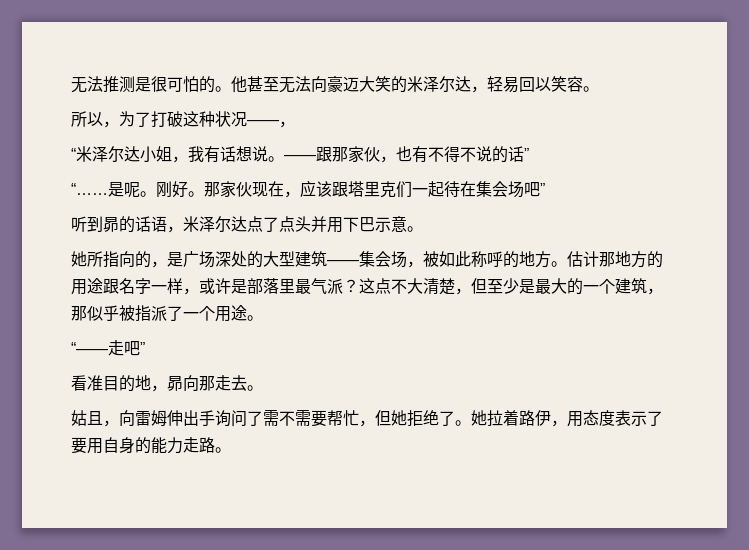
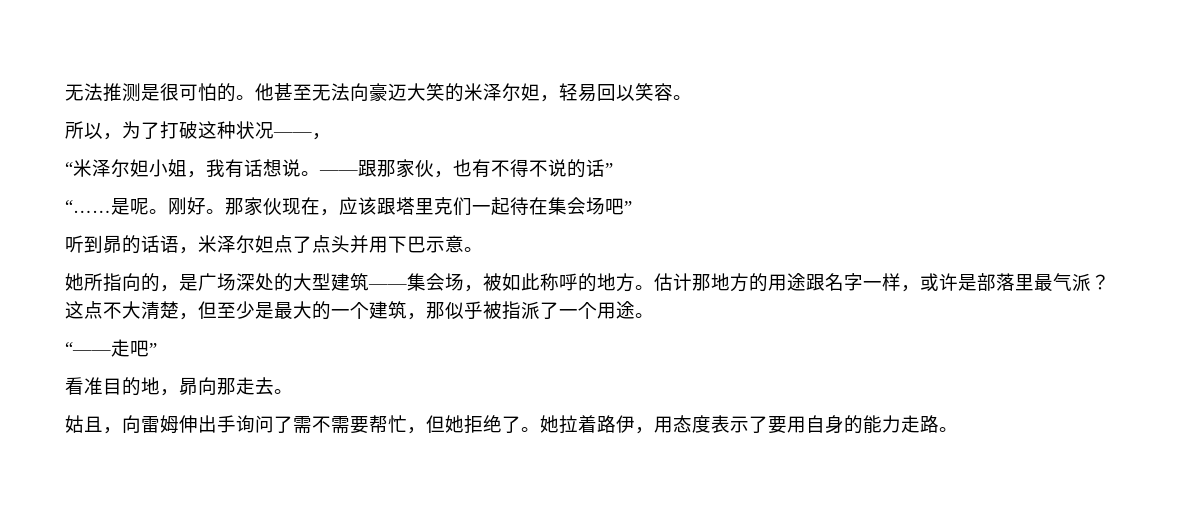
- 他甚至无法向豪迈大笑的米泽尔达，轻易回以笑容。
+ 他甚至无法向豪迈大笑的米泽尔妲，轻易回以笑容。
- “米泽尔达小姐，我有话想说。
+ “米泽尔妲小姐，我有话想说。
- 听到昴的话语，米泽尔达点了点头并用下巴示意。
+ 听到昴的话语，米泽尔妲点了点头并用下巴示意。

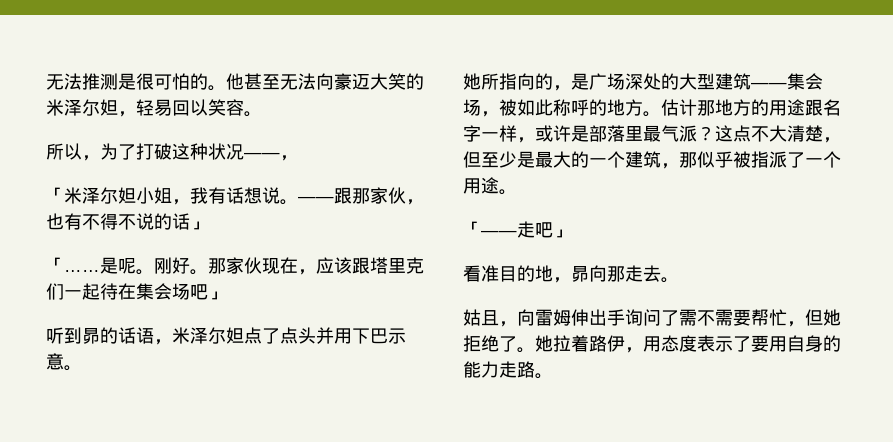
- “米泽尔妲小姐，我有话想说。
+ 「米泽尔妲小姐，我有话想说。
- ——跟那家伙，也有不得不说的话”
- “……
+ ——跟那家伙，也有不得不说的话」
+ 「……
- 那家伙现在，应该跟塔里克们一起待在集会场吧”
+ 那家伙现在，应该跟塔里克们一起待在集会场吧」
- “——走吧”
+ 「——走吧」

